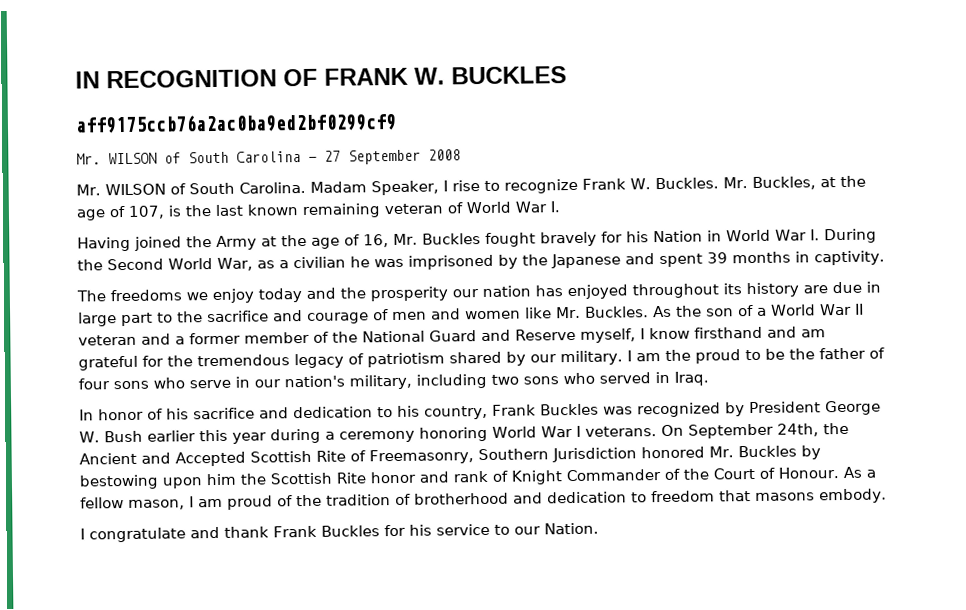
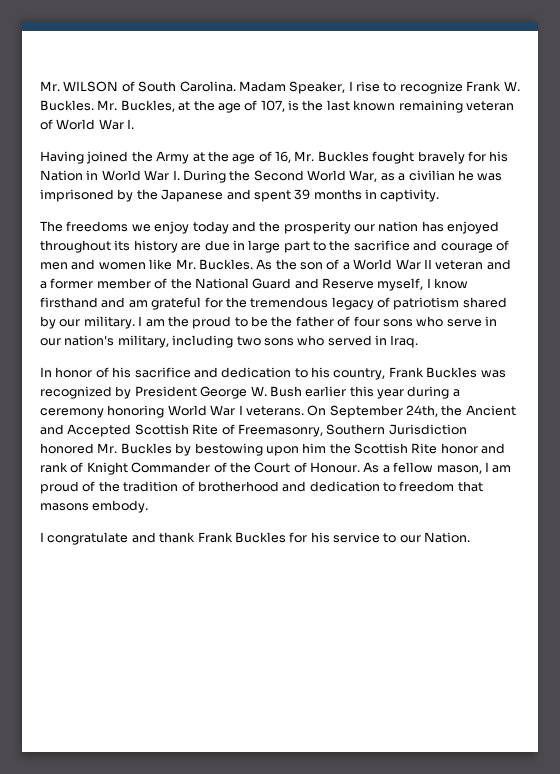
- IN RECOGNITION OF FRANK W. BUCKLES
- aff9175ccb76a2ac0ba9ed2bf0299cf9
- Mr. WILSON of South Carolina — 27 September 2008

